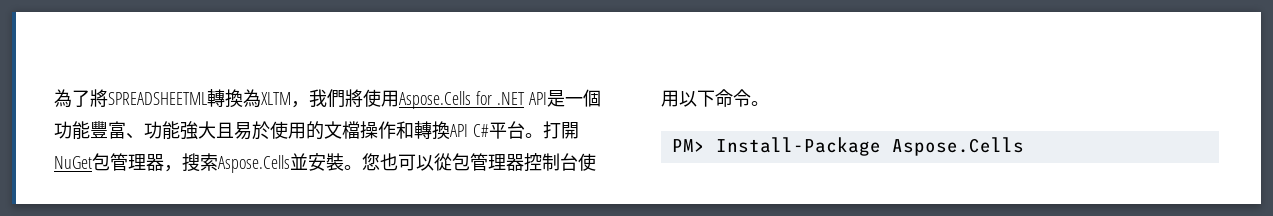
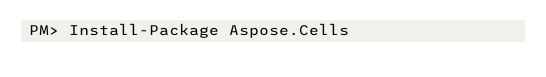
- 為了將SPREADSHEETML轉換為XLTM，我們將使用Aspose.Cells for .NET API是一個功能豐富、功能強大且易於使用的文檔操作和轉換API C#平台。打開NuGet包管理器，搜索Aspose.Cells並安裝。您也可以從包管理器控制台使用以下命令。

